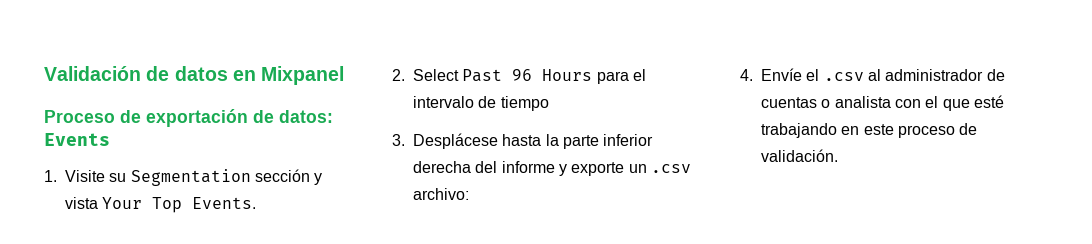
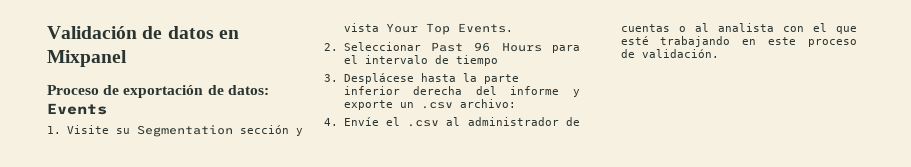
- 2. Select Past 96 Hours para el intervalo de tiempo
+ 2. Seleccionar Past 96 Hours para el intervalo de tiempo
- 4. Envíe el .csv al administrador de cuentas o analista con el que esté trabajando en este proceso de validación.
+ 4. Envíe el .csv al administrador de cuentas o al analista con el que esté trabajando en este proceso de validación.

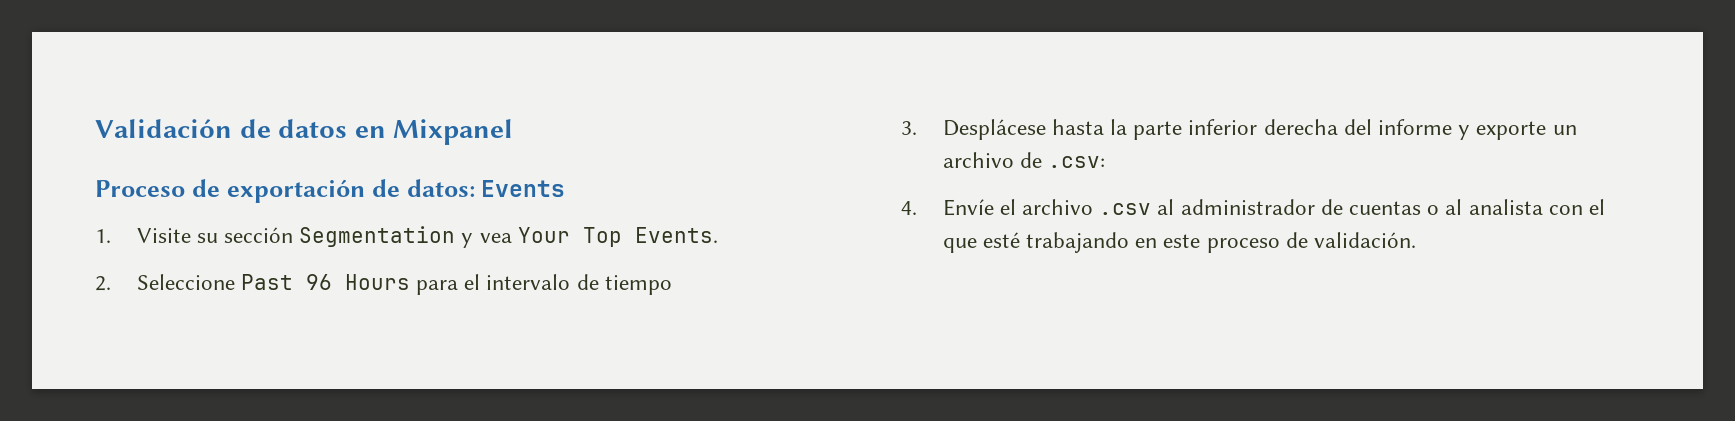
- 1. Visite su Segmentation sección y vista Your Top Events.
+ 1. Visite su sección Segmentation y vea Your Top Events.
- 2. Seleccionar Past 96 Hours para el intervalo de tiempo
+ 2. Seleccione Past 96 Hours para el intervalo de tiempo
- 3. Desplácese hasta la parte inferior derecha del informe y exporte un .csv archivo:
+ 3. Desplácese hasta la parte inferior derecha del informe y exporte un archivo de .csv:
- 4. Envíe el .csv al administrador de cuentas o al analista con el que esté trabajando en este proceso de validación.
+ 4. Envíe el archivo .csv al administrador de cuentas o al analista con el que esté trabajando en este proceso de validación.

